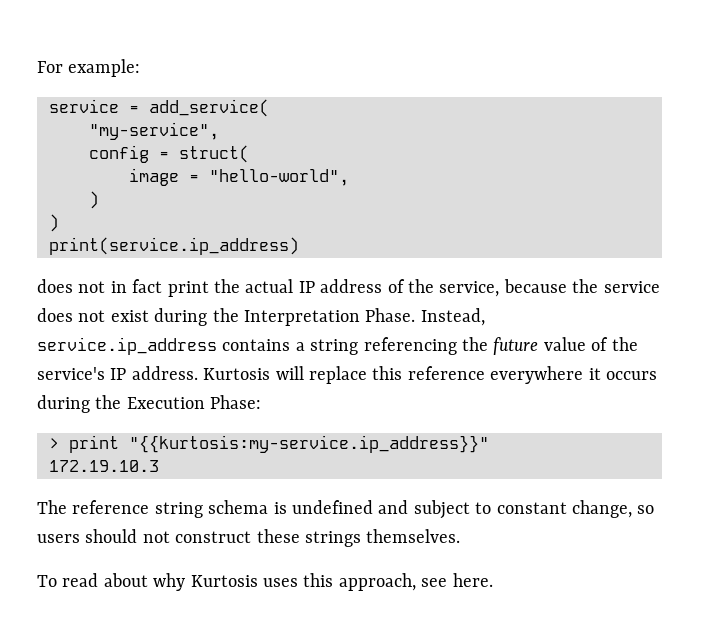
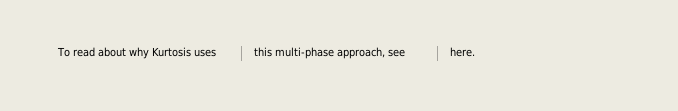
- For example:
- service = add_service(
- "my-service",
- config = struct(
- image = "hello-world",
- )
- )
- print(service.ip_address)
- does not in fact print the actual IP address of the service, because the service does not exist during the Interpretation Phase. Instead, service.ip_address contains a string referencing the future value of the service's IP address. Kurtosis will replace this reference everywhere it occurs during the Execution Phase:
- > print "{{kurtosis:my-service.ip_address}}"
- 172.19.10.3
- The reference string schema is undefined and subject to constant change, so users should not construct these strings themselves.
- To read about why Kurtosis uses this approach, see here.
+ To read about why Kurtosis uses this multi-phase approach, see here.

